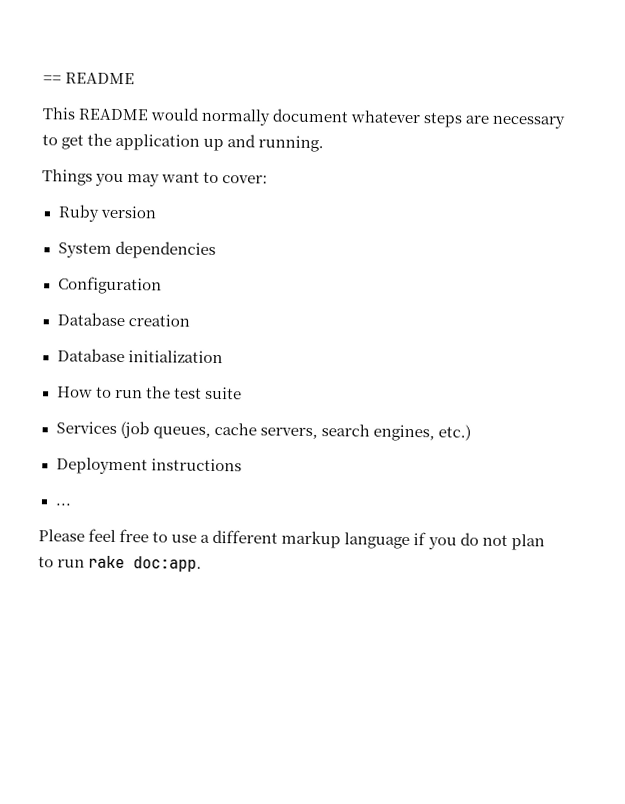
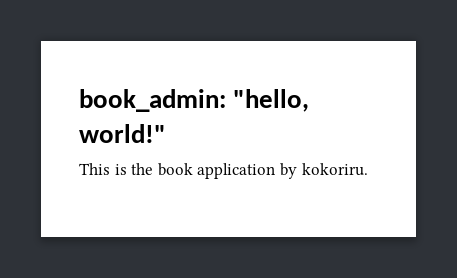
- == README
- This README would normally document whatever steps are necessary to get the application up and running.
- Things you may want to cover:
- Ruby version
- System dependencies
- Configuration
- Database creation
- Database initialization
- How to run the test suite
- Services (job queues, cache servers, search engines, etc.)
- Deployment instructions
- ...
- Please feel free to use a different markup language if you do not plan to run rake doc:app.
+ book_admin: "hello, world!"
+ This is the book application by kokoriru.

